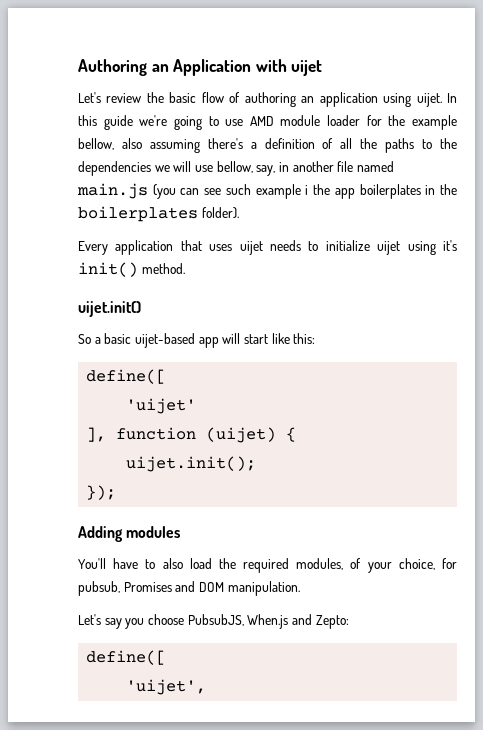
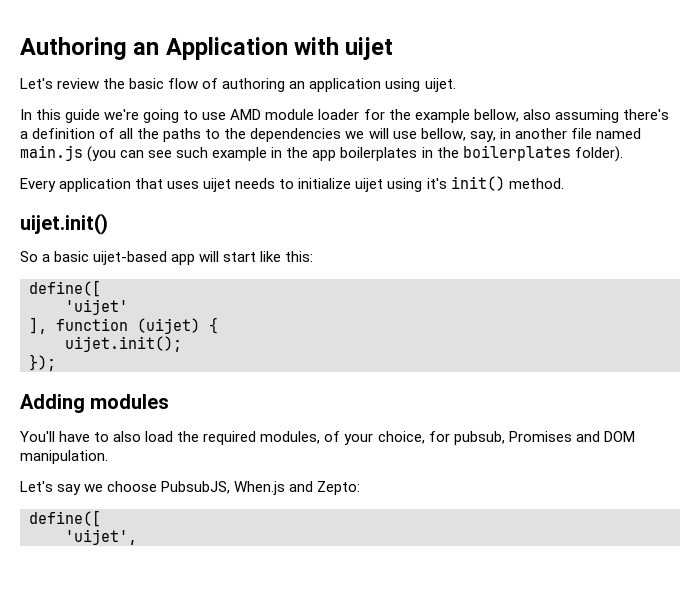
- Let's review the basic flow of authoring an application using uijet. In this guide we're going to use AMD module loader for the example bellow, also assuming there's a definition of all the paths to the dependencies we will use bellow, say, in another file named main.js (you can see such example i the app boilerplates in the boilerplates folder).
+ Let's review the basic flow of authoring an application using uijet.
+ In this guide we're going to use AMD module loader for the example bellow, also assuming there's a definition of all the paths to the dependencies we will use bellow, say, in another file named main.js (you can see such example in the app boilerplates in the boilerplates folder).
- Let's say you choose PubsubJS, When.js and Zepto:
+ Let's say we choose PubsubJS, When.js and Zepto:

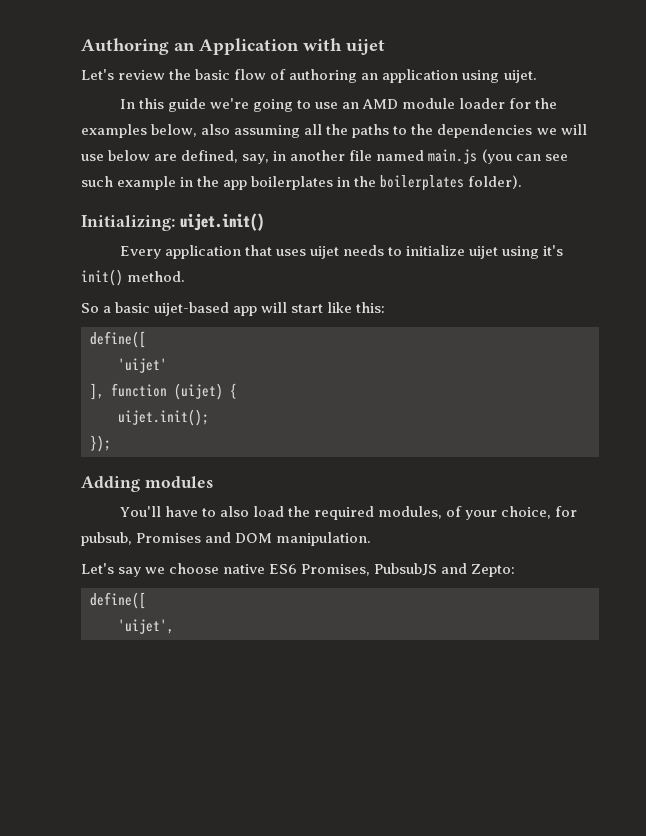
- In this guide we're going to use AMD module loader for the example bellow, also assuming there's a definition of all the paths to the dependencies we will use bellow, say, in another file named main.js (you can see such example in the app boilerplates in the boilerplates folder).
+ In this guide we're going to use an AMD module loader for the examples below, also assuming all the paths to the dependencies we will use below are defined, say, in another file named main.js (you can see such example in the app boilerplates in the boilerplates folder).
+ Initializing: uijet.init()
- uijet.init()
- Let's say we choose PubsubJS, When.js and Zepto:
+ Let's say we choose native ES6 Promises, PubsubJS and Zepto:

